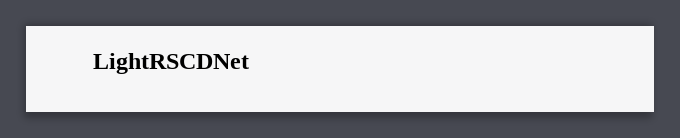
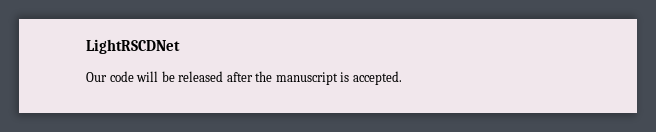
+ Our code will be released after the manuscript is accepted.

